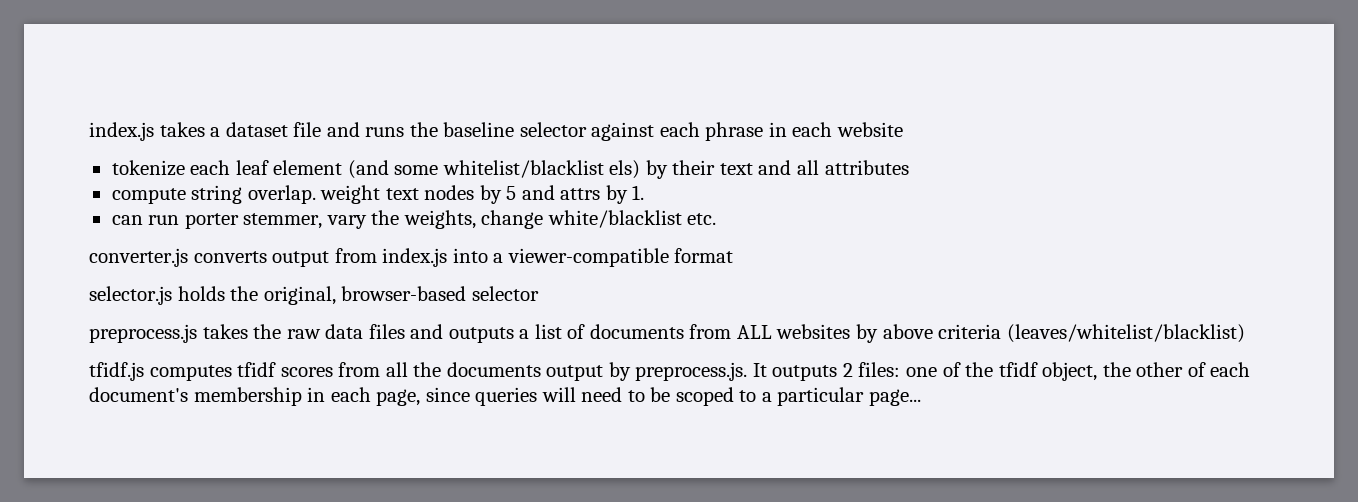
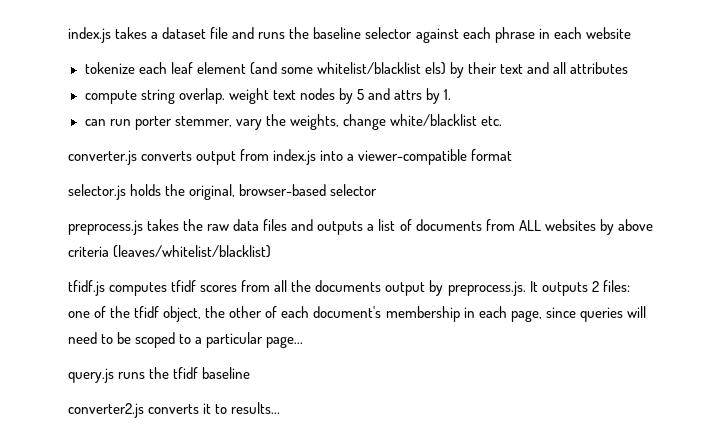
+ query.js runs the tfidf baseline
+ converter2.js converts it to results...

